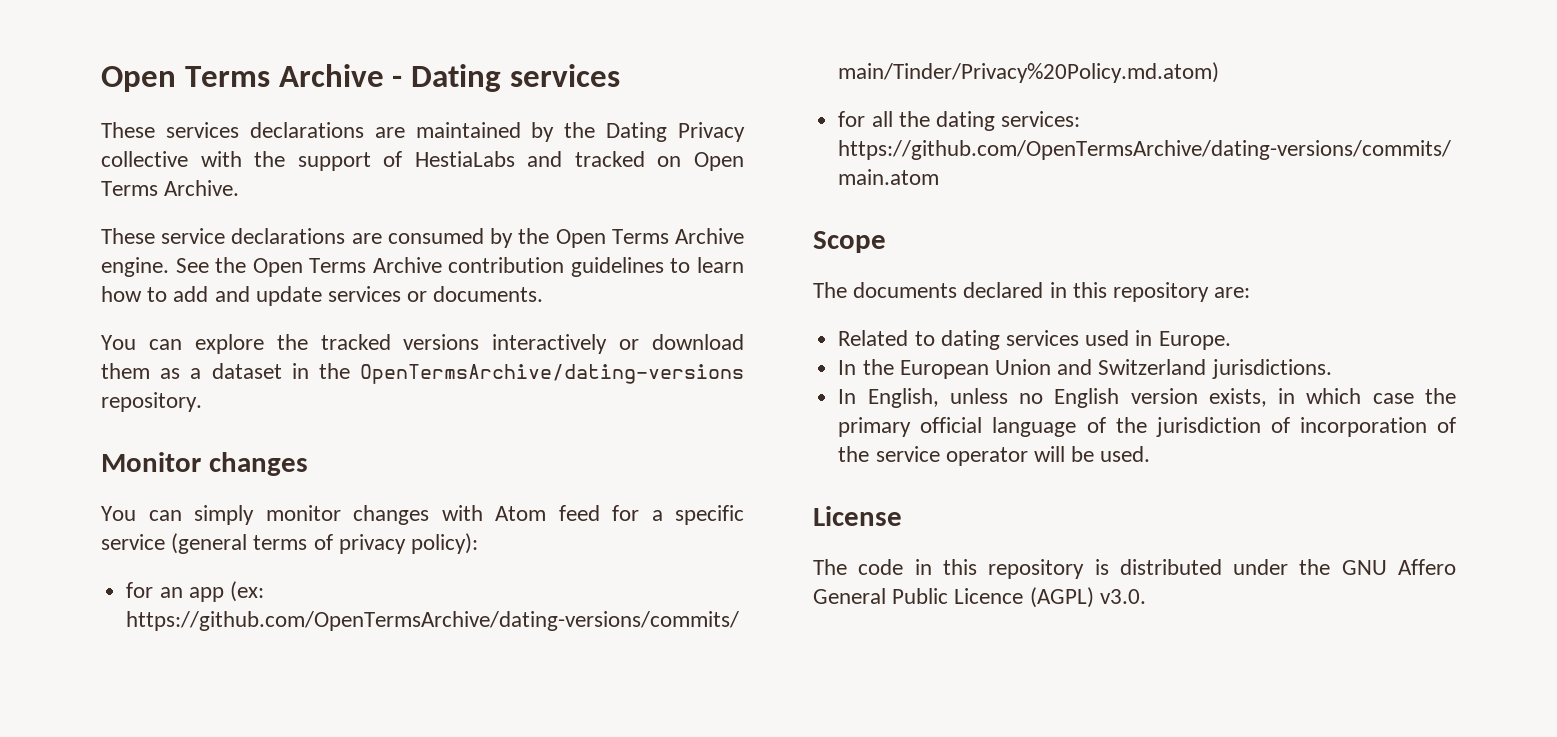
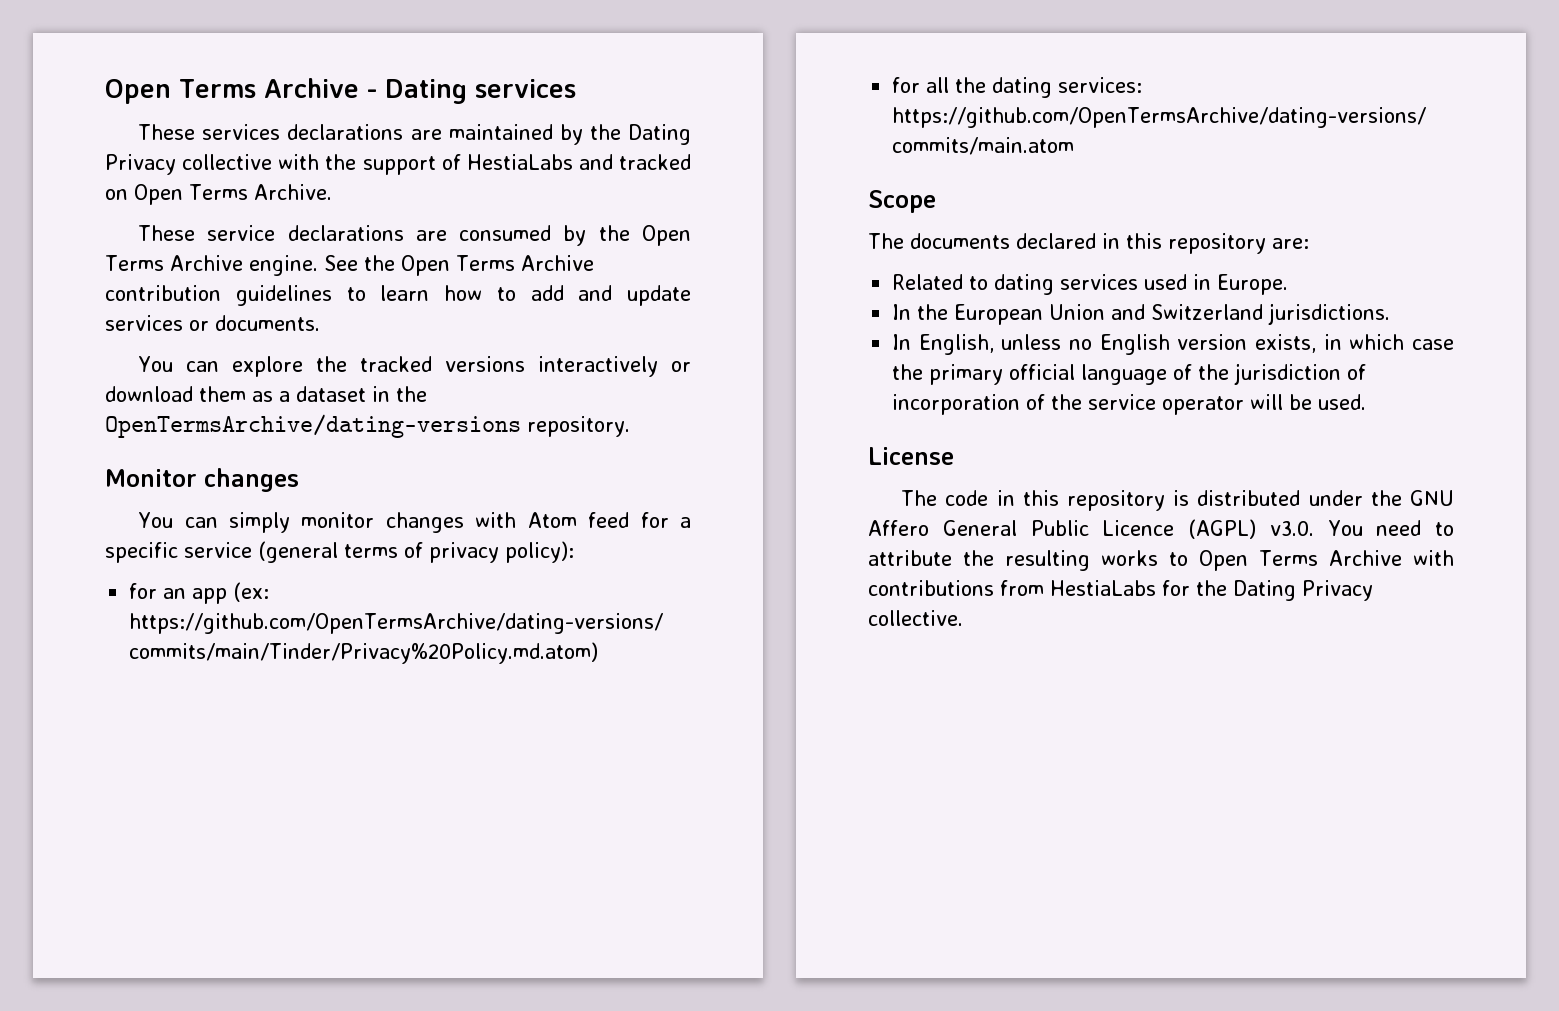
- The code in this repository is distributed under the GNU Affero General Public Licence (AGPL) v3.0.
+ The code in this repository is distributed under the GNU Affero General Public Licence (AGPL) v3.0. You need to attribute the resulting works to Open Terms Archive with contributions from HestiaLabs for the Dating Privacy collective.

